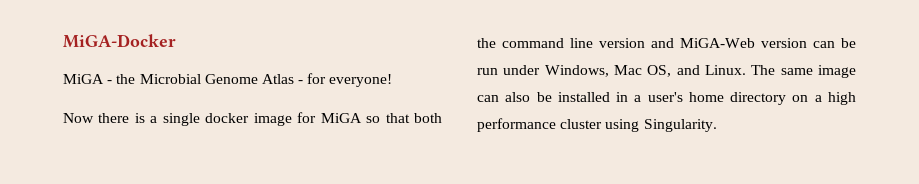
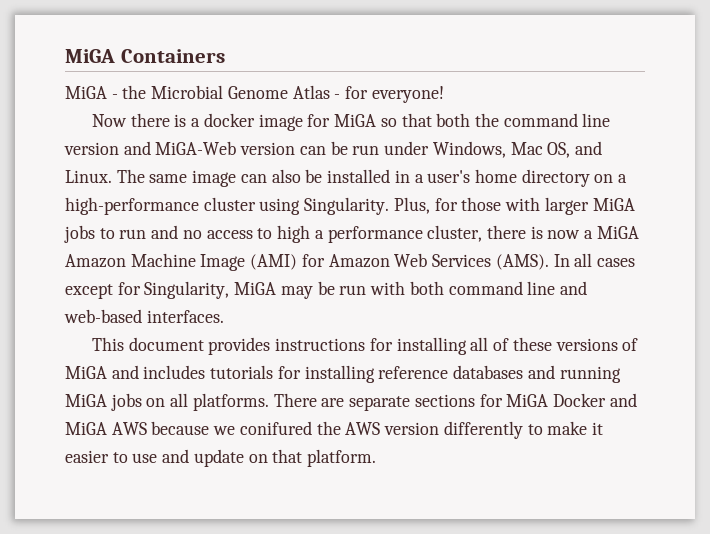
- MiGA-Docker
+ MiGA Containers
- Now there is a single docker image for MiGA so that both the command line version and MiGA-Web version can be run under Windows, Mac OS, and Linux.
+ Now there is a docker image for MiGA so that both the command line version and MiGA-Web version can be run under Windows, Mac OS, and Linux.
- The same image can also be installed in a user's home directory on a high performance cluster using Singularity.
+ The same image can also be installed in a user's home directory on a high-performance cluster using Singularity.
+ Plus, for those with larger MiGA jobs to run and no access to high a performance cluster, there is now a MiGA Amazon Machine Image (AMI) for Amazon Web Services (AMS). In all cases except for Singularity, MiGA may be run with both command line and web-based interfaces.
+ This document provides instructions for installing all of these versions of MiGA and includes tutorials for installing reference databases and running MiGA jobs on all platforms. There are separate sections for MiGA Docker and MiGA AWS because we conifured the AWS version differently to make it easier to use and update on that platform.

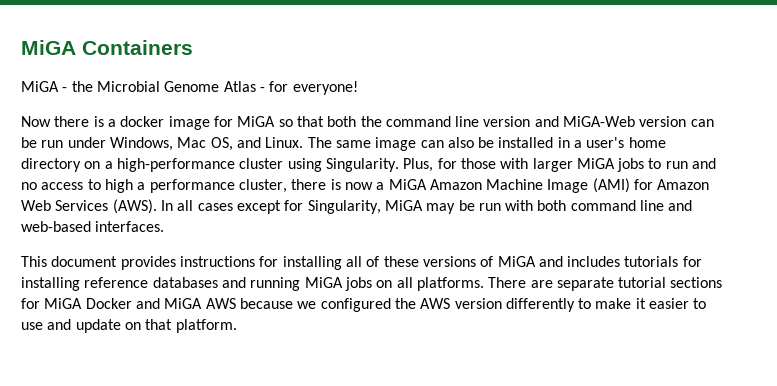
- Plus, for those with larger MiGA jobs to run and no access to high a performance cluster, there is now a MiGA Amazon Machine Image (AMI) for Amazon Web Services (AMS).
+ Plus, for those with larger MiGA jobs to run and no access to high a performance cluster, there is now a MiGA Amazon Machine Image (AMI) for Amazon Web Services (AWS).
- There are separate sections for MiGA Docker and MiGA AWS because we conifured the AWS version differently to make it easier to use and update on that platform.
+ There are separate tutorial sections for MiGA Docker and MiGA AWS because we configured the AWS version differently to make it easier to use and update on that platform.

